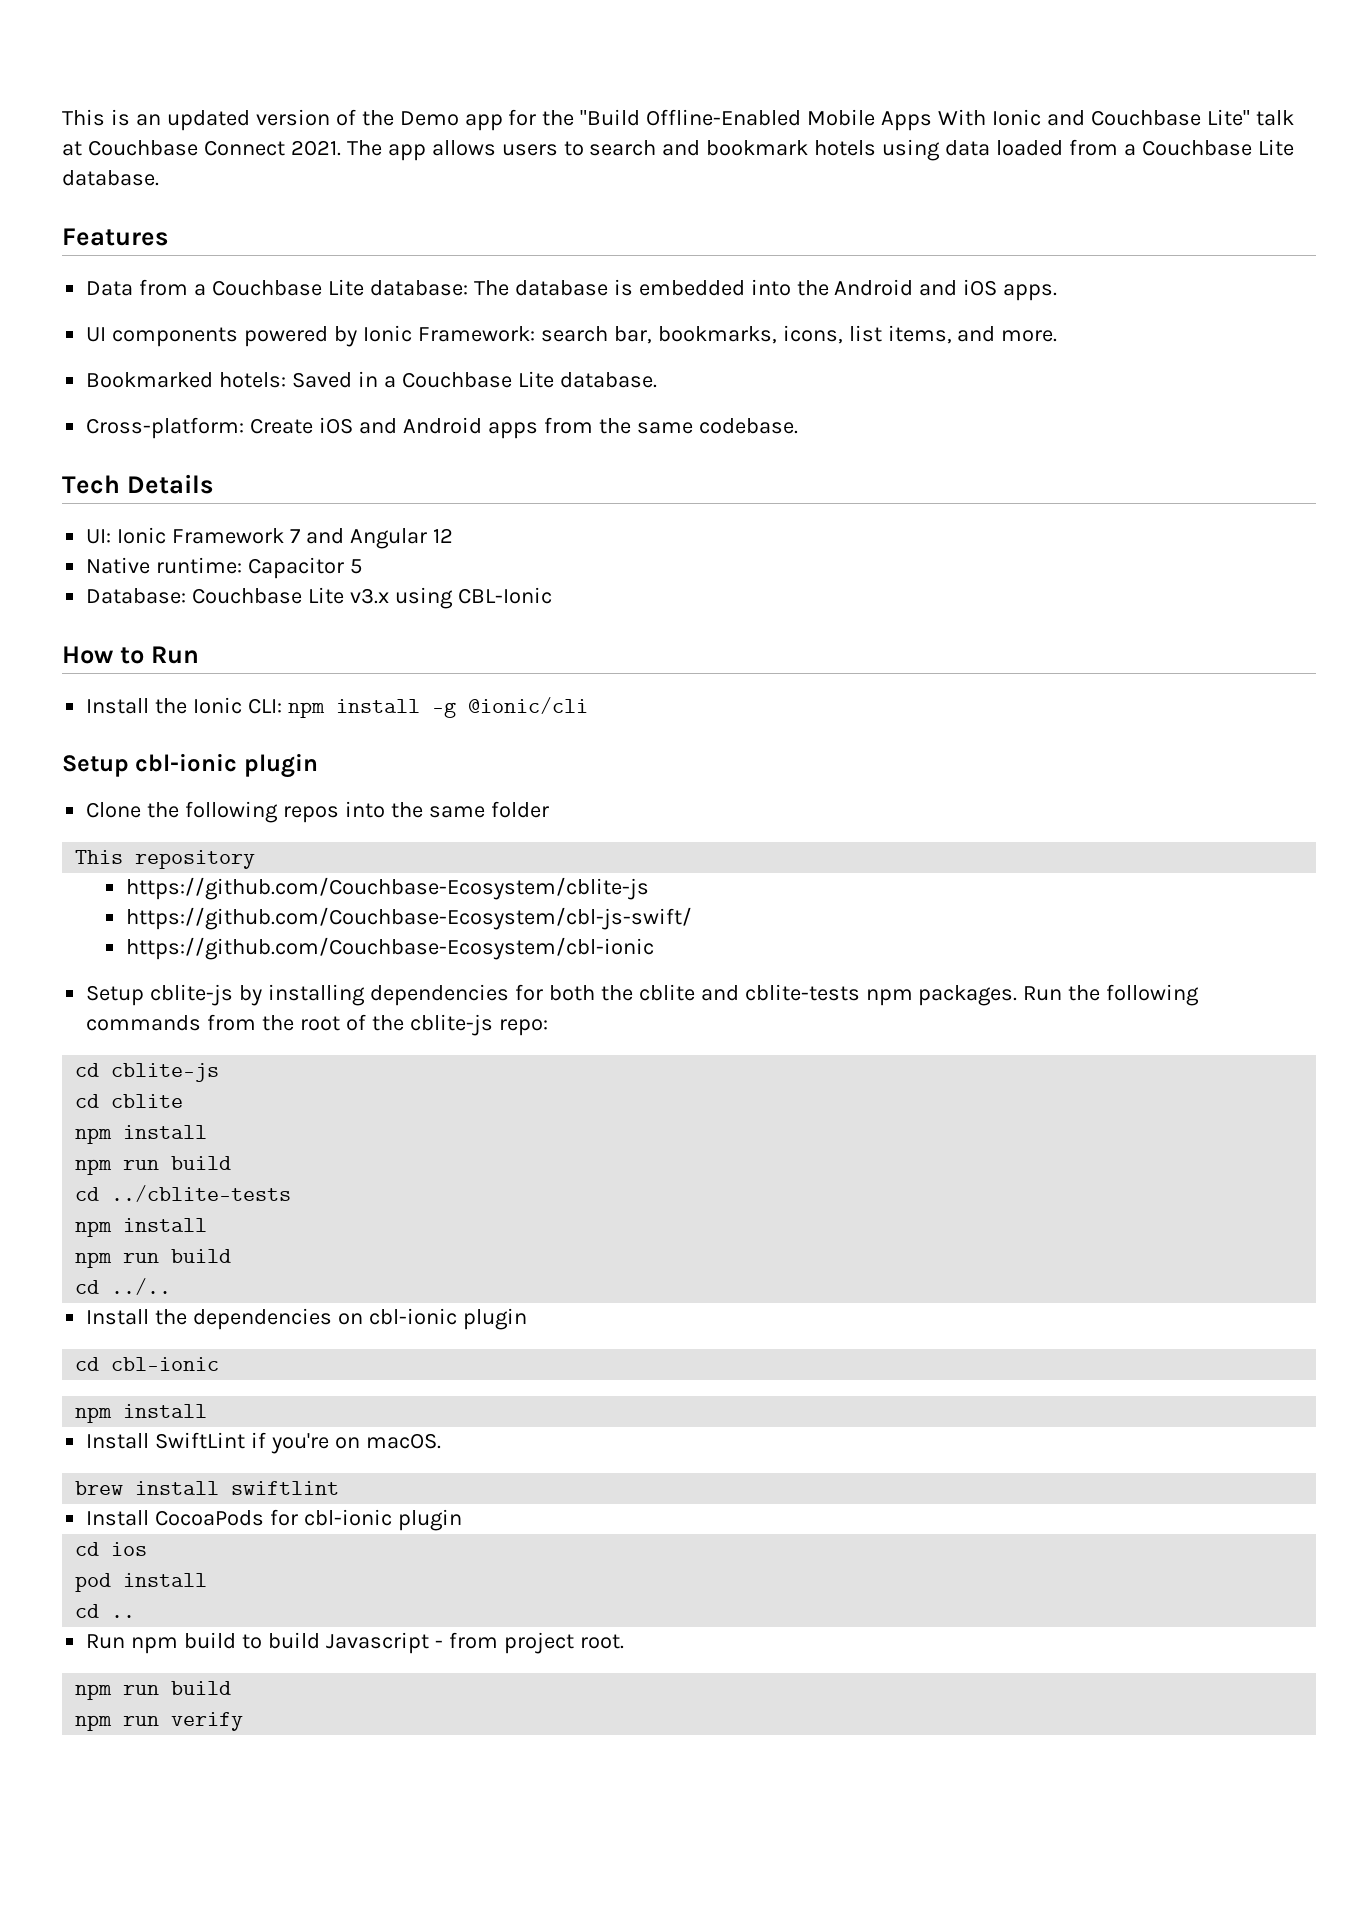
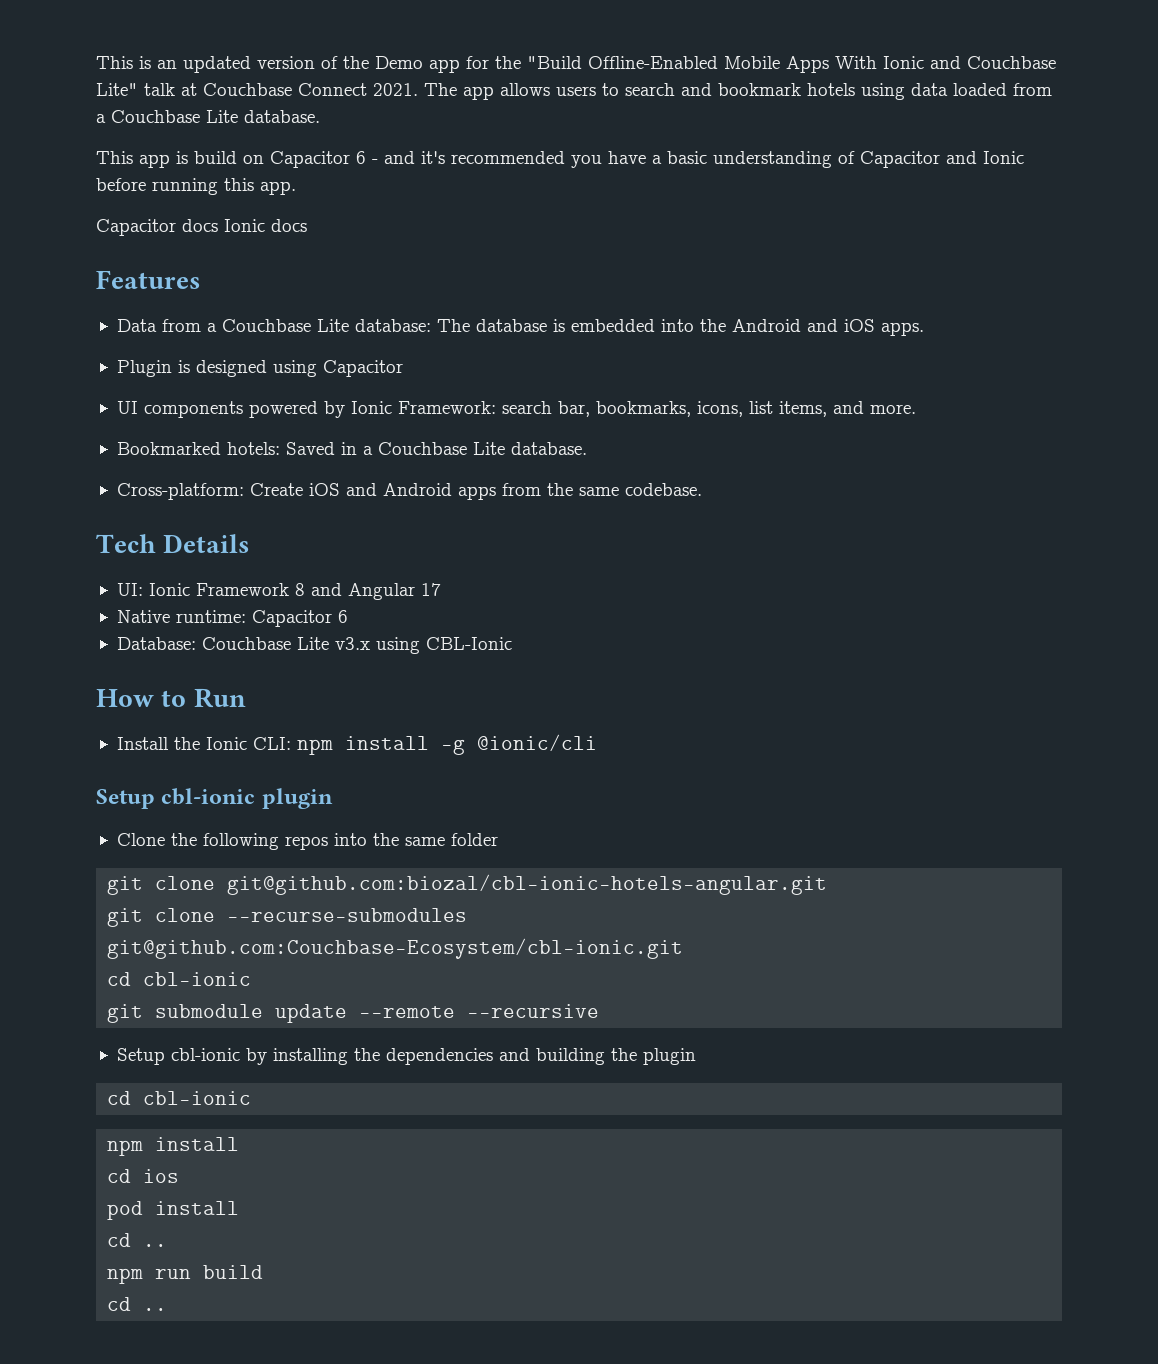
+ This app is build on Capacitor 6 - and it's recommended you have a basic understanding of Capacitor and Ionic before running this app.
+ Capacitor docs Ionic docs
+ Plugin is designed using Capacitor
- UI: Ionic Framework 7 and Angular 12
+ UI: Ionic Framework 8 and Angular 17
- Native runtime: Capacitor 5
+ Native runtime: Capacitor 6
- This repository
- https://github.com/Couchbase-Ecosystem/cblite-js
- https://github.com/Couchbase-Ecosystem/cbl-js-swift/
- https://github.com/Couchbase-Ecosystem/cbl-ionic
- Setup cblite-js by installing dependencies for both the cblite and cblite-tests npm packages. Run the following commands from the root of the cblite-js repo:
- cd cblite-js
- cd cblite
- npm install
- npm run build
- cd ../cblite-tests
- npm install
- npm run build
- cd ../..
- Install the dependencies on cbl-ionic plugin
+ git clone git@github.com:biozal/cbl-ionic-hotels-angular.git
+ git clone --recurse-submodules git@github.com:Couchbase-Ecosystem/cbl-ionic.git
+ cd cbl-ionic
+ git submodule update --remote --recursive
+ Setup cbl-ionic by installing the dependencies and building the plugin
- Install SwiftLint if you're on macOS.
- brew install swiftlint
- Install CocoaPods for cbl-ionic plugin
- Run npm build to build Javascript - from project root.
  npm run build
- npm run verify
+ cd ..

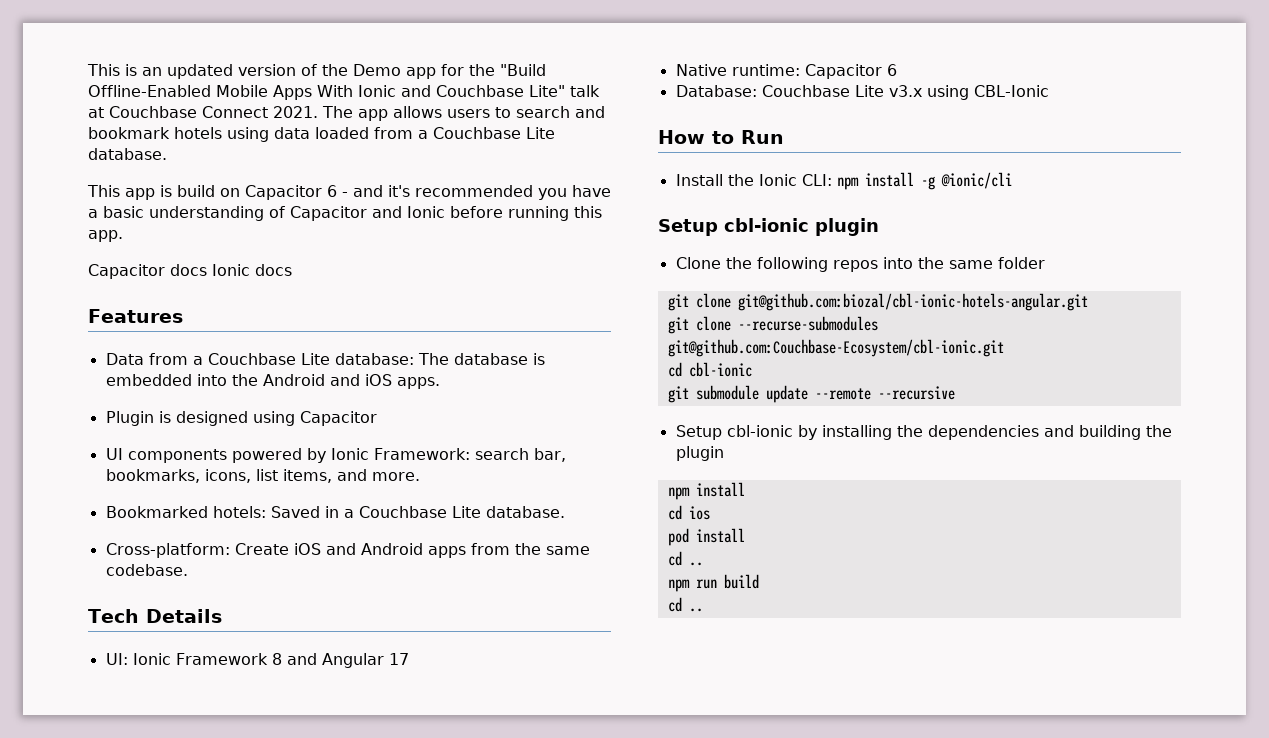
  Setup cbl-ionic by installing the dependencies and building the plugin
- cd cbl-ionic

